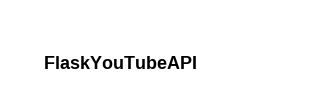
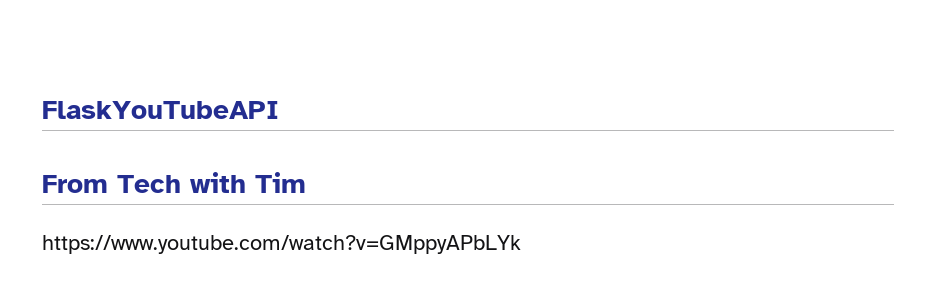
+ From Tech with Tim
+ https://www.youtube.com/watch?v=GMppyAPbLYk

